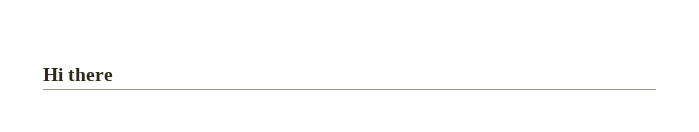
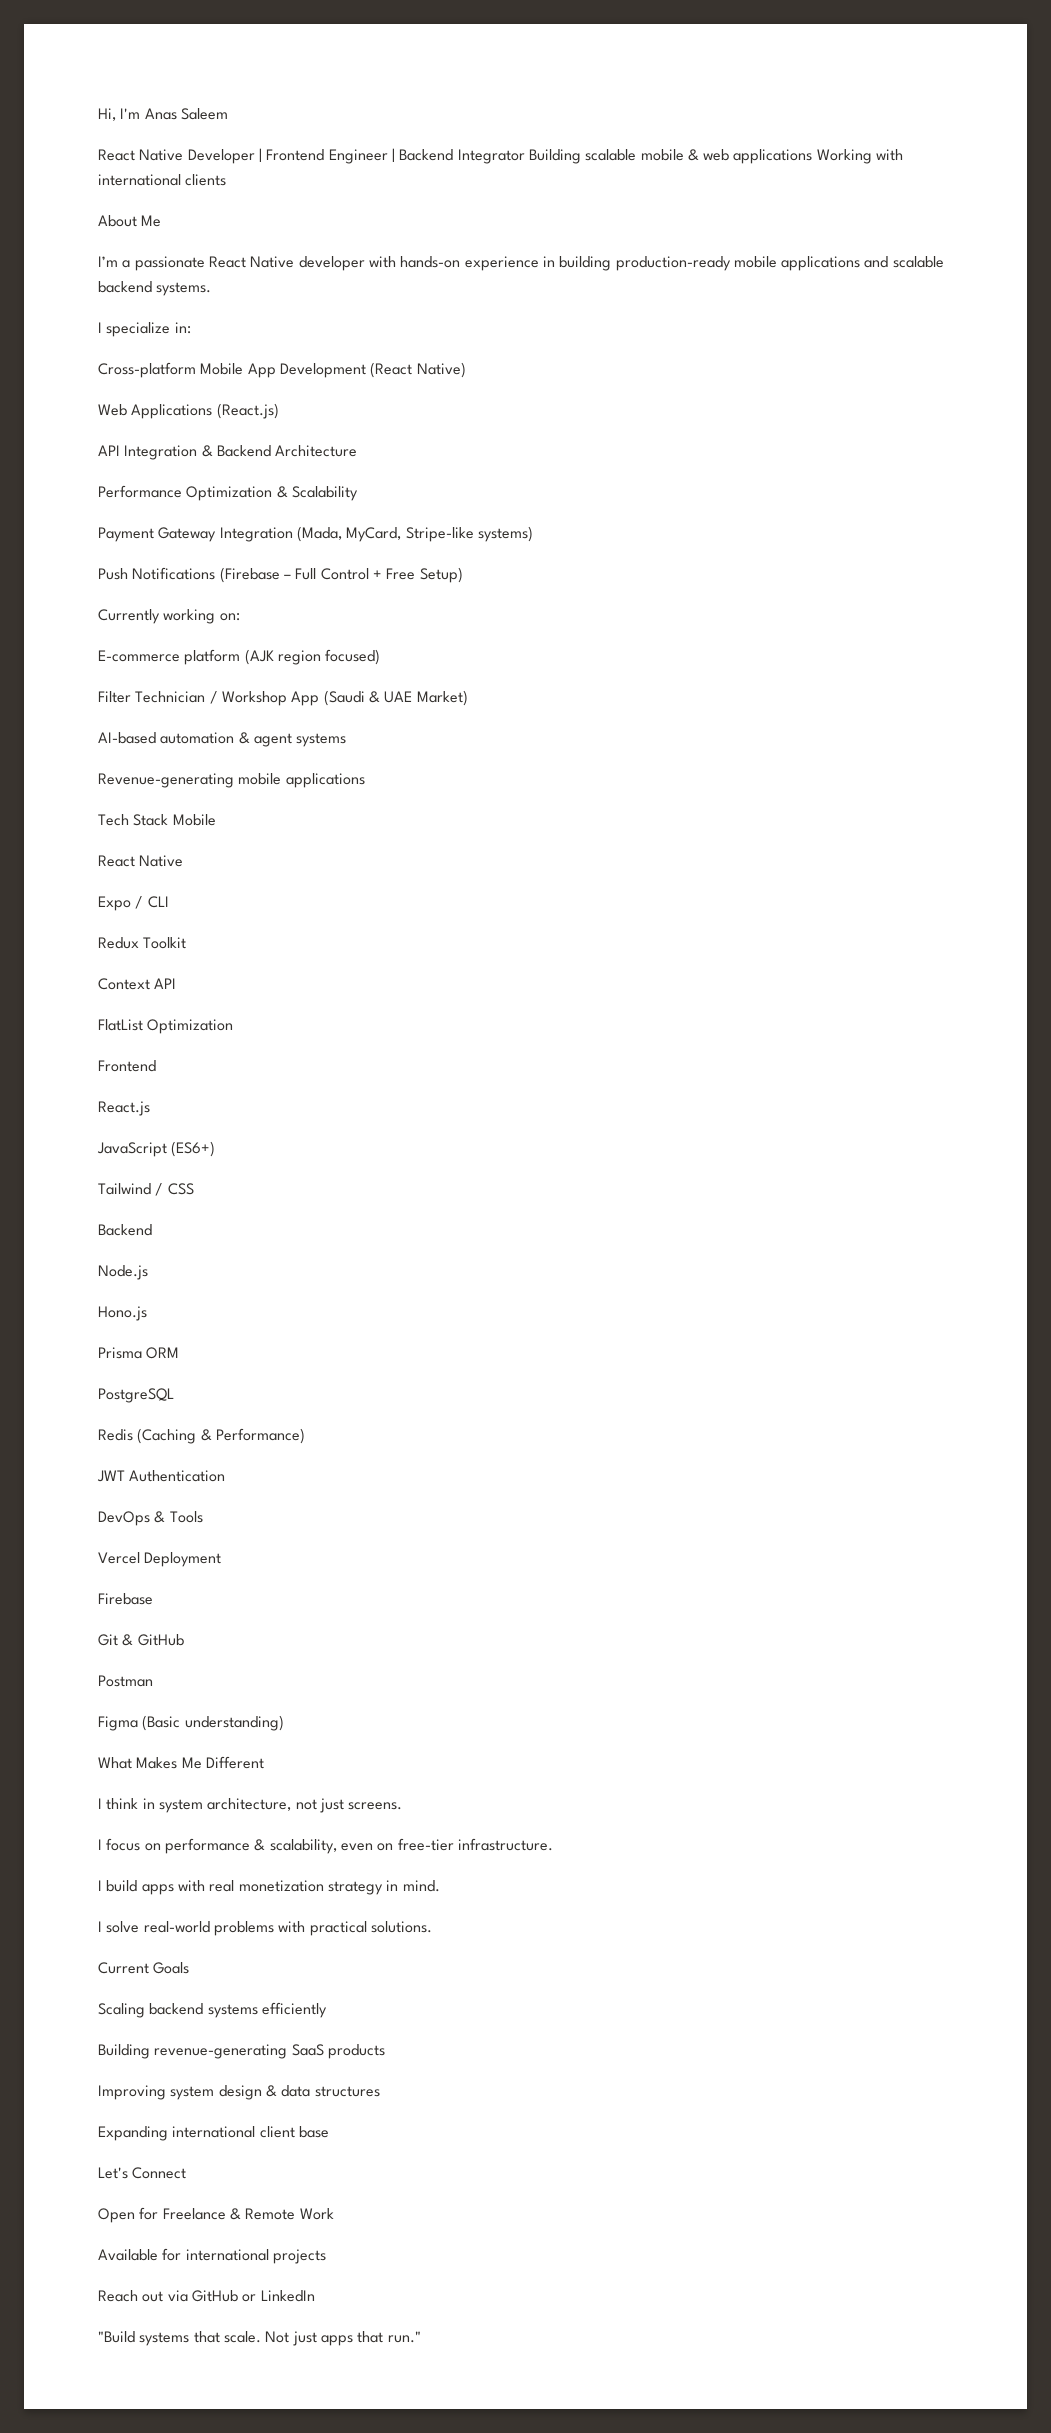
- Hi there
+ Hi, I'm Anas Saleem
+ React Native Developer | Frontend Engineer | Backend Integrator Building scalable mobile & web applications Working with international clients
+ About Me
+ I’m a passionate React Native developer with hands-on experience in building production-ready mobile applications and scalable backend systems.
+ I specialize in:
+ Cross-platform Mobile App Development (React Native)
+ Web Applications (React.js)
+ API Integration & Backend Architecture
+ Performance Optimization & Scalability
+ Payment Gateway Integration (Mada, MyCard, Stripe-like systems)
+ Push Notifications (Firebase – Full Control + Free Setup)
+ Currently working on:
+ E-commerce platform (AJK region focused)
+ Filter Technician / Workshop App (Saudi & UAE Market)
+ AI-based automation & agent systems
+ Revenue-generating mobile applications
+ Tech Stack Mobile
+ React Native
+ Expo / CLI
+ Redux Toolkit
+ Context API
+ FlatList Optimization
+ Frontend
+ React.js
+ JavaScript (ES6+)
+ Tailwind / CSS
+ Backend
+ Node.js
+ Hono.js
+ Prisma ORM
+ PostgreSQL
+ Redis (Caching & Performance)
+ JWT Authentication
+ DevOps & Tools
+ Vercel Deployment
+ Firebase
+ Git & GitHub
+ Postman
+ Figma (Basic understanding)
+ What Makes Me Different
+ I think in system architecture, not just screens.
+ I focus on performance & scalability, even on free-tier infrastructure.
+ I build apps with real monetization strategy in mind.
+ I solve real-world problems with practical solutions.
+ Current Goals
+ Scaling backend systems efficiently
+ Building revenue-generating SaaS products
+ Improving system design & data structures
+ Expanding international client base
+ Let's Connect
+ Open for Freelance & Remote Work
+ Available for international projects
+ Reach out via GitHub or LinkedIn
+ "Build systems that scale. Not just apps that run."

